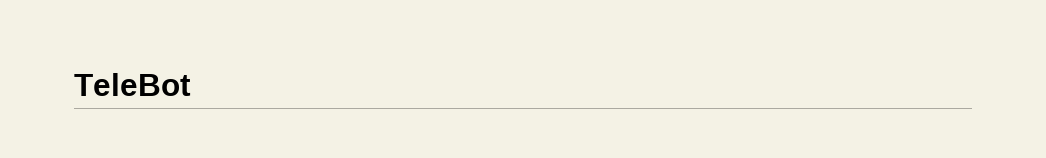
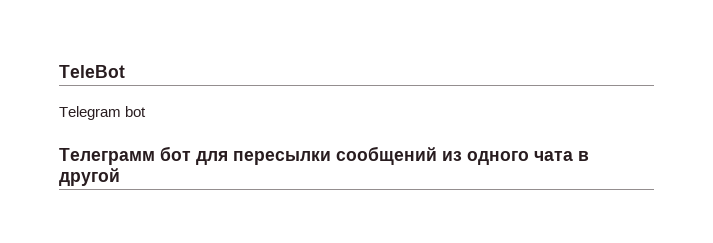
+ Telegram bot
+ Телеграмм бот для пересылки сообщений из одного чата в другой

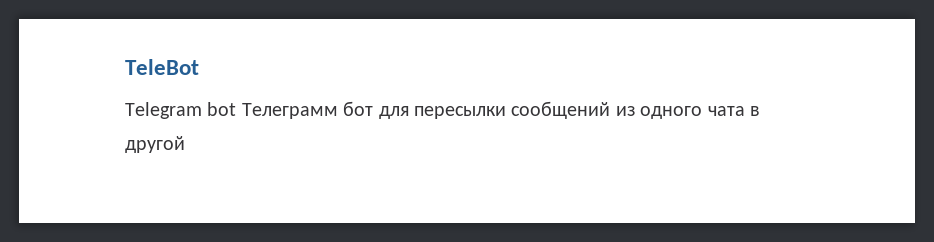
- Telegram bot
- Телеграмм бот для пересылки сообщений из одного чата в другой
+ Telegram bot Телеграмм бот для пересылки сообщений из одного чата в другой

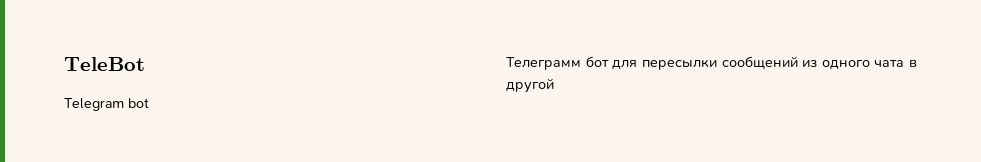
- Telegram bot Телеграмм бот для пересылки сообщений из одного чата в другой
+ Telegram bot
+ Телеграмм бот для пересылки сообщений из одного чата в другой

